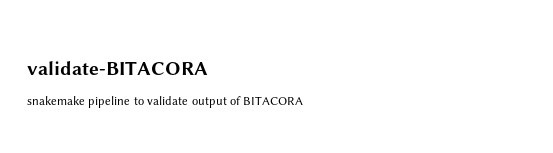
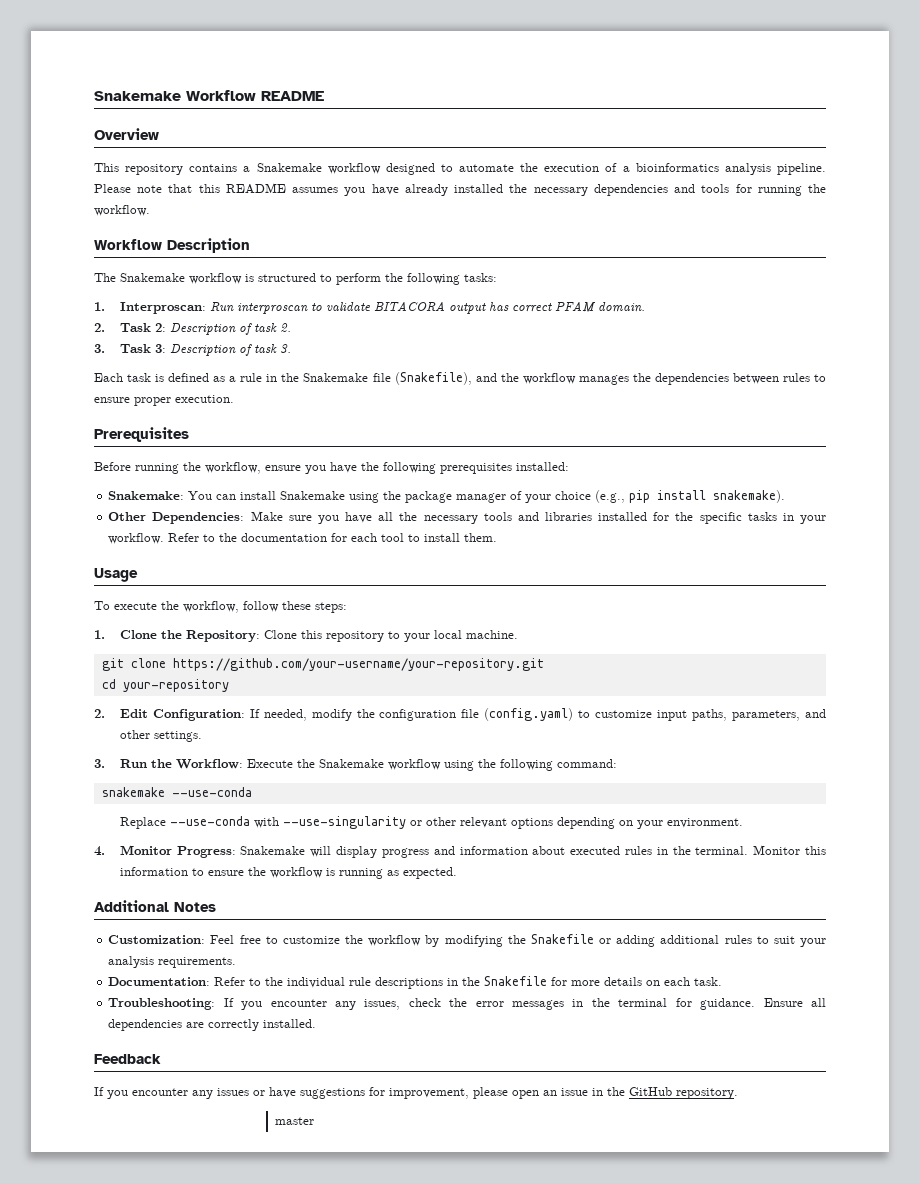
- validate-BITACORA
- snakemake pipeline to validate output of BITACORA
+ Snakemake Workflow README
+ Overview
+ This repository contains a Snakemake workflow designed to automate the execution of a bioinformatics analysis pipeline. Please note that this README assumes you have already installed the necessary dependencies and tools for running the workflow.
+ Workflow Description
+ The Snakemake workflow is structured to perform the following tasks:
+ 1. Interproscan: Run interproscan to validate BITACORA output has correct PFAM domain.
+ 2. Task 2: Description of task 2.
+ 3. Task 3: Description of task 3.
+ Each task is defined as a rule in the Snakemake file (Snakefile), and the workflow manages the dependencies between rules to ensure proper execution.
+ Prerequisites
+ Before running the workflow, ensure you have the following prerequisites installed:
+ Snakemake: You can install Snakemake using the package manager of your choice (e.g., pip install snakemake).
+ Other Dependencies: Make sure you have all the necessary tools and libraries installed for the specific tasks in your workflow. Refer to the documentation for each tool to install them.
+ Usage
+ To execute the workflow, follow these steps:
+ 1. Clone the Repository: Clone this repository to your local machine.
+ git clone https://github.com/your-username/your-repository.git
+ cd your-repository
+ 2. Edit Configuration: If needed, modify the configuration file (config.yaml) to customize input paths, parameters, and other settings.
+ 3. Run the Workflow: Execute the Snakemake workflow using the following command:
+ snakemake --use-conda
+ Replace --use-conda with --use-singularity or other relevant options depending on your environment.
+ 4. Monitor Progress: Snakemake will display progress and information about executed rules in the terminal. Monitor this information to ensure the workflow is running as expected.
+ Additional Notes
+ Customization: Feel free to customize the workflow by modifying the Snakefile or adding additional rules to suit your analysis requirements.
+ Documentation: Refer to the individual rule descriptions in the Snakefile for more details on each task.
+ Troubleshooting: If you encounter any issues, check the error messages in the terminal for guidance. Ensure all dependencies are correctly installed.
+ Feedback
+ If you encounter any issues or have suggestions for improvement, please open an issue in the GitHub repository.
+ master

